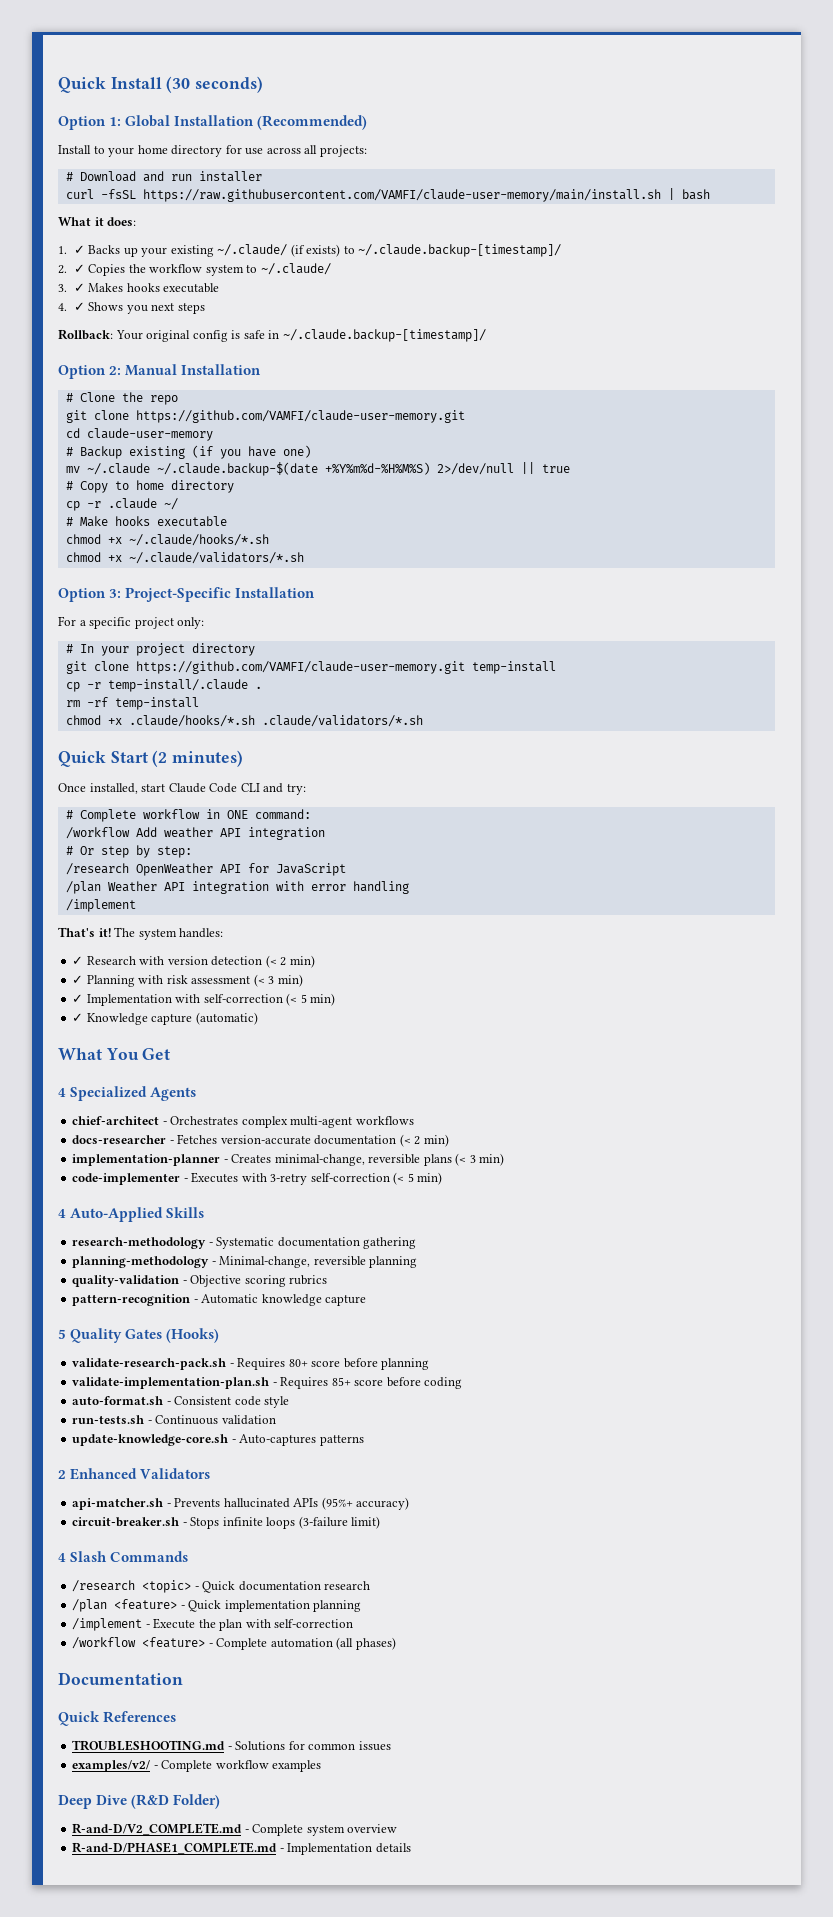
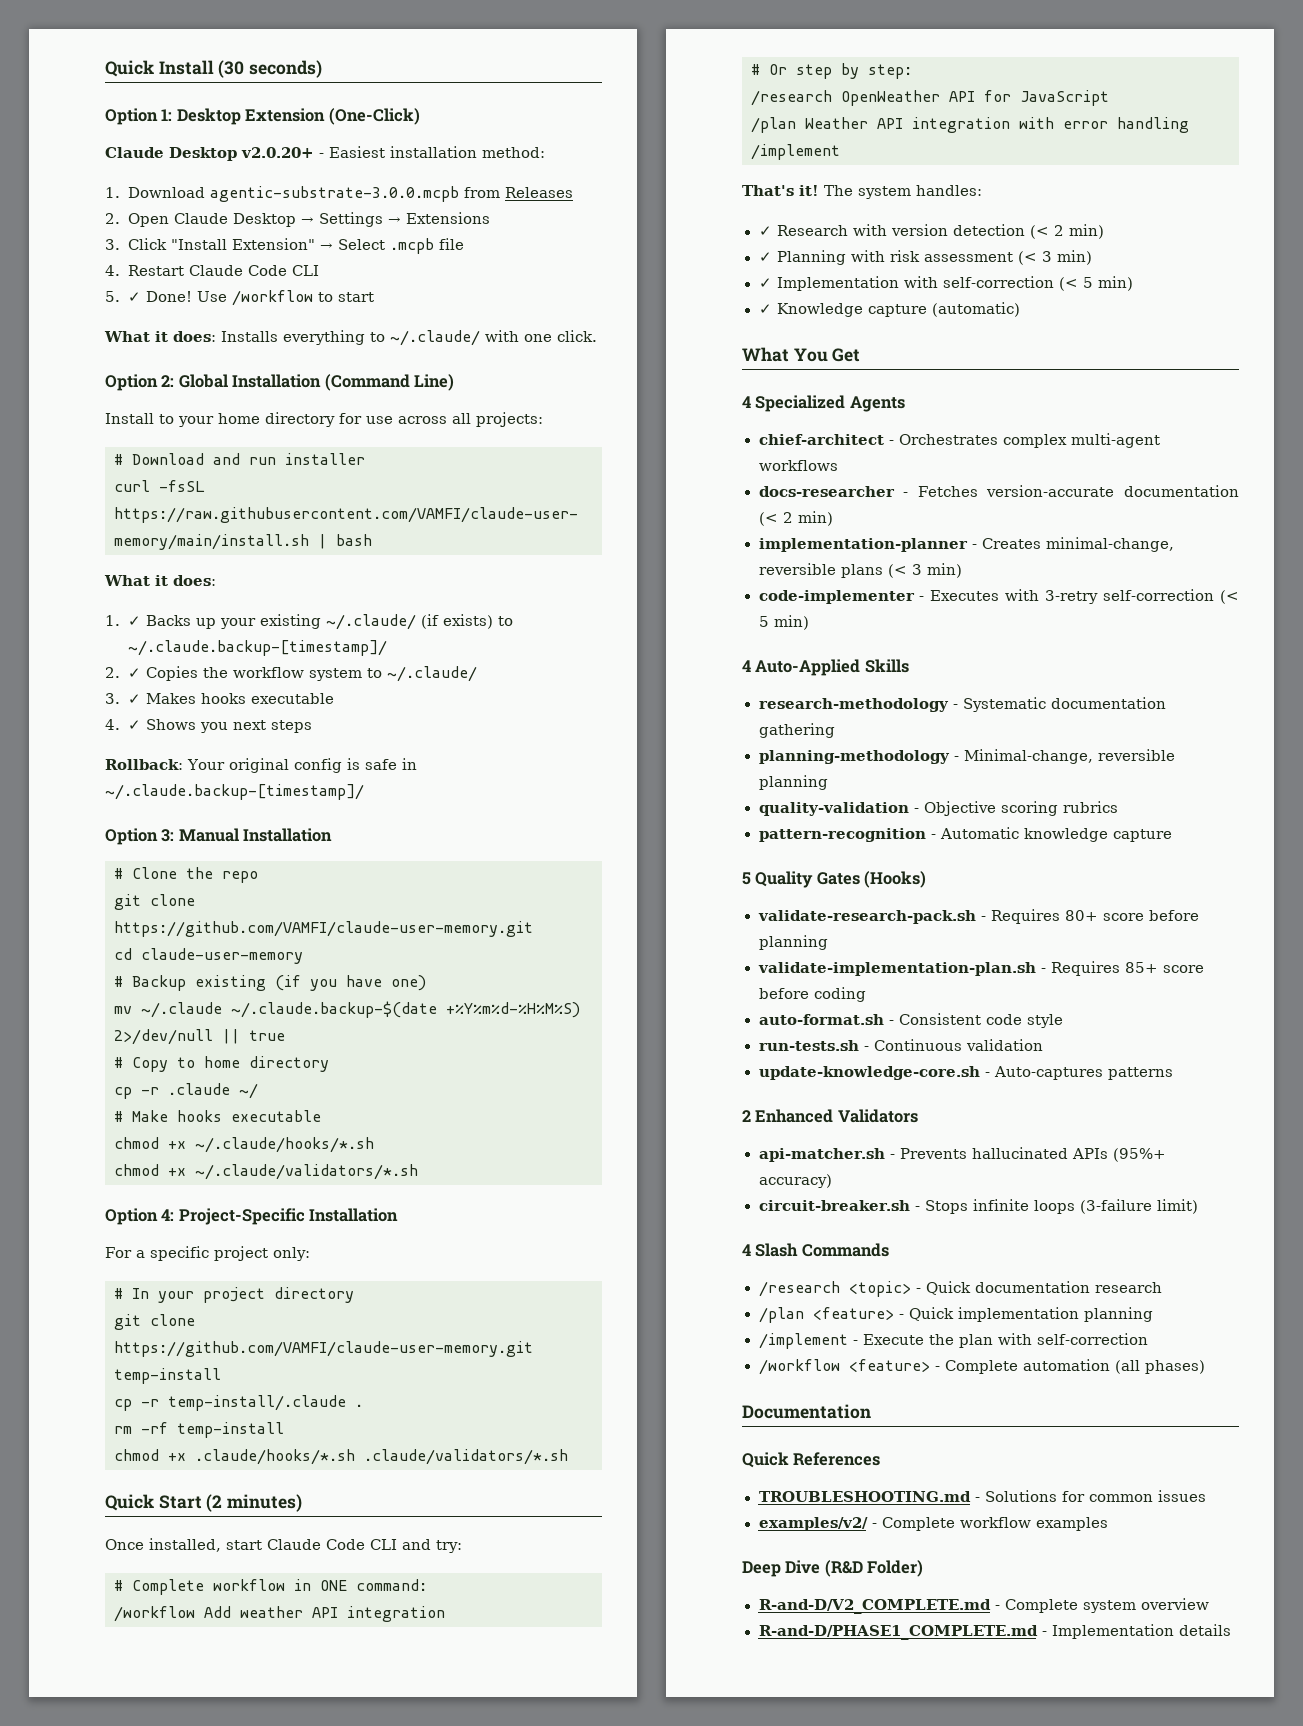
- Option 1: Global Installation (Recommended)
+ Option 1: Desktop Extension (One-Click)
+ Claude Desktop v2.0.20+ - Easiest installation method:
+ 1. Download agentic-substrate-3.0.0.mcpb from Releases
+ 2. Open Claude Desktop → Settings → Extensions
+ 3. Click "Install Extension" → Select .mcpb file
+ 4. Restart Claude Code CLI
+ 5. ✓ Done! Use /workflow to start
+ What it does: Installs everything to ~/.claude/ with one click.
+ Option 2: Global Installation (Command Line)
- Option 2: Manual Installation
+ Option 3: Manual Installation
- Option 3: Project-Specific Installation
+ Option 4: Project-Specific Installation

